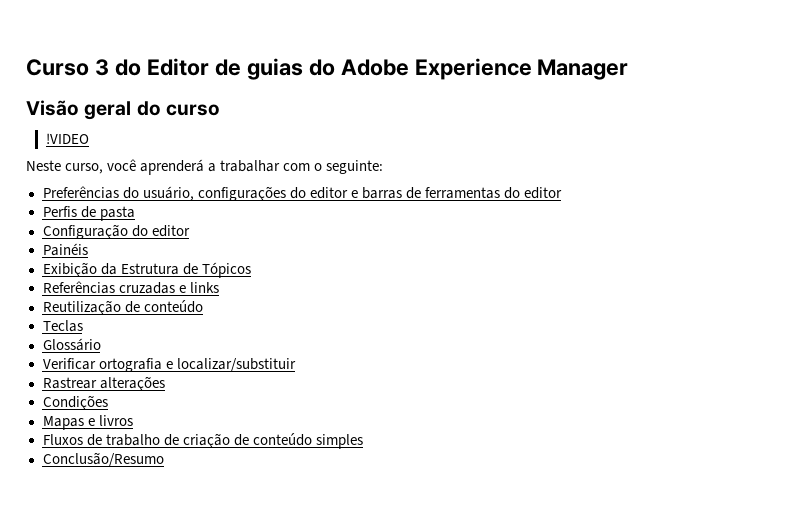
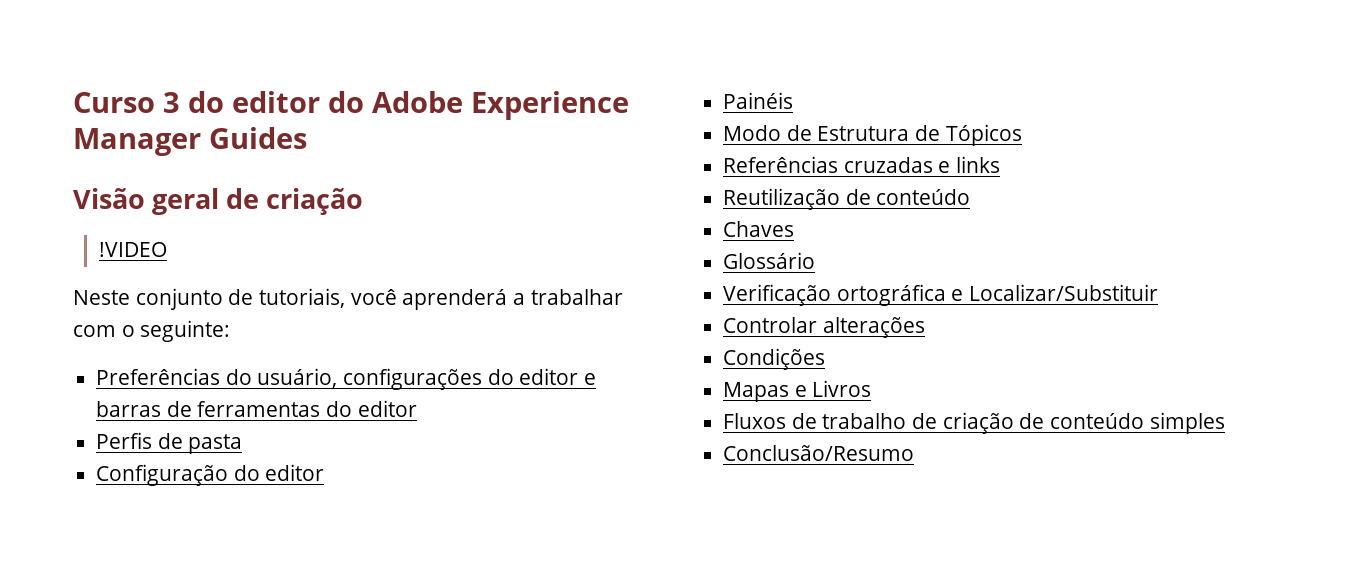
- Curso 3 do Editor de guias do Adobe Experience Manager
+ Curso 3 do editor do Adobe Experience Manager Guides
- Visão geral do curso
+ Visão geral de criação
- Neste curso, você aprenderá a trabalhar com o seguinte:
+ Neste conjunto de tutoriais, você aprenderá a trabalhar com o seguinte:
- Exibição da Estrutura de Tópicos
+ Modo de Estrutura de Tópicos
- Teclas
+ Chaves
- Verificar ortografia e localizar/substituir
- Rastrear alterações
+ Verificação ortográfica e Localizar/Substituir
+ Controlar alterações
- Mapas e livros
+ Mapas e Livros

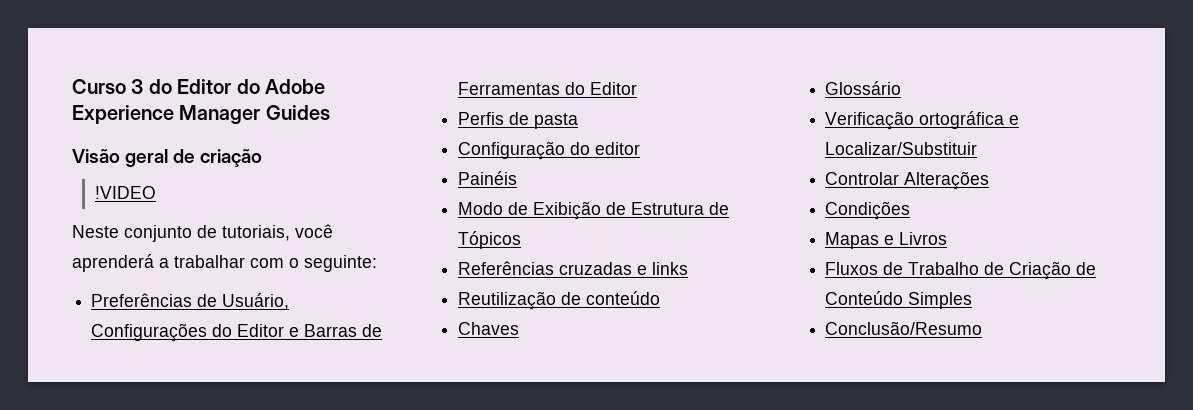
- Curso 3 do editor do Adobe Experience Manager Guides
+ Curso 3 do Editor do Adobe Experience Manager Guides
- Preferências do usuário, configurações do editor e barras de ferramentas do editor
+ Preferências de Usuário, Configurações do Editor e Barras de Ferramentas do Editor
- Modo de Estrutura de Tópicos
+ Modo de Exibição de Estrutura de Tópicos
- Controlar alterações
+ Controlar Alterações
- Fluxos de trabalho de criação de conteúdo simples
+ Fluxos de Trabalho de Criação de Conteúdo Simples

